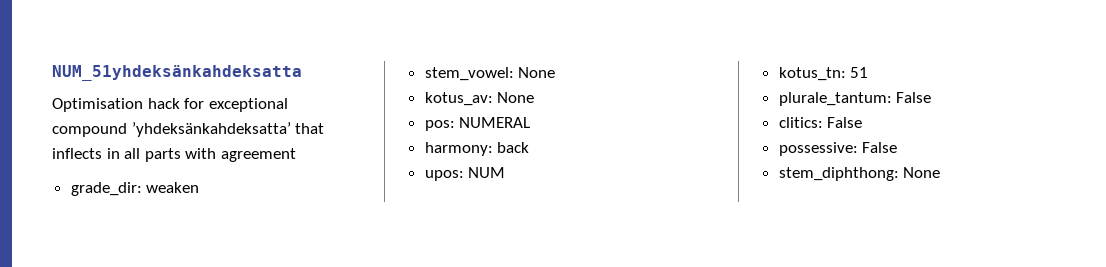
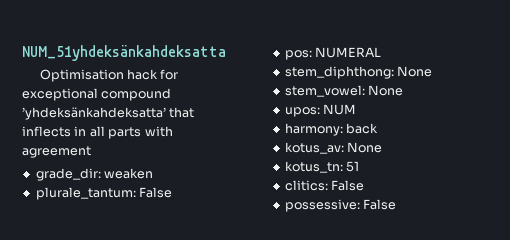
+ plurale_tantum: False
+ pos: NUMERAL
+ stem_diphthong: None
  stem_vowel: None
+ upos: NUM
+ harmony: back
  kotus_av: None
- pos: NUMERAL
- harmony: back
- upos: NUM
- plurale_tantum: False
- stem_diphthong: None

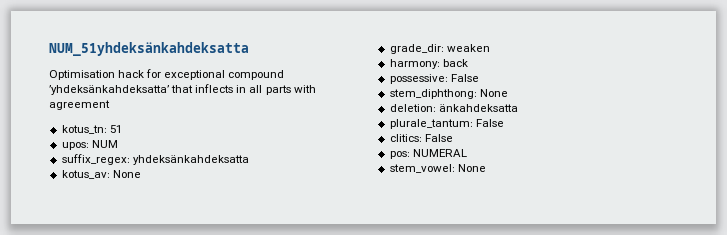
+ kotus_tn: 51
+ upos: NUM
+ suffix_regex: yhdeksänkahdeksatta
+ kotus_av: None
  grade_dir: weaken
+ harmony: back
+ possessive: False
+ stem_diphthong: None
+ deletion: änkahdeksatta
+ clitics: False
- stem_diphthong: None
- upos: NUM
- harmony: back
- kotus_av: None
- kotus_tn: 51
- clitics: False
- possessive: False

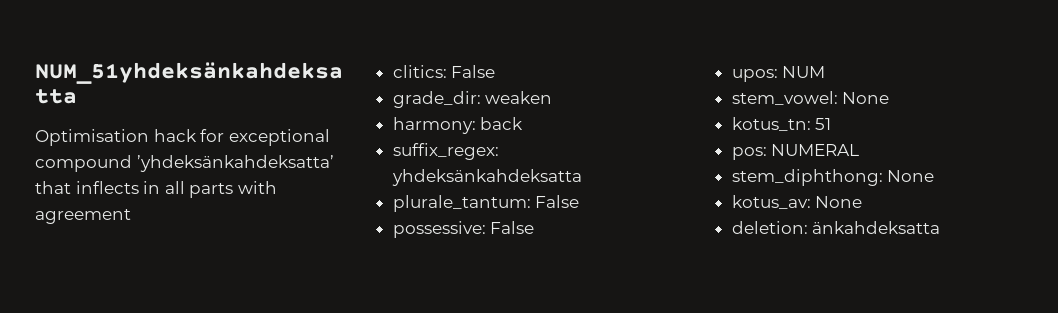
- kotus_tn: 51
- upos: NUM
- suffix_regex: yhdeksänkahdeksatta
- kotus_av: None
+ clitics: False
  grade_dir: weaken
  harmony: back
+ suffix_regex: yhdeksänkahdeksatta
+ plurale_tantum: False
  possessive: False
+ upos: NUM
+ stem_vowel: None
+ kotus_tn: 51
+ pos: NUMERAL
+ kotus_av: None
- plurale_tantum: False
- clitics: False
- pos: NUMERAL
- stem_vowel: None

